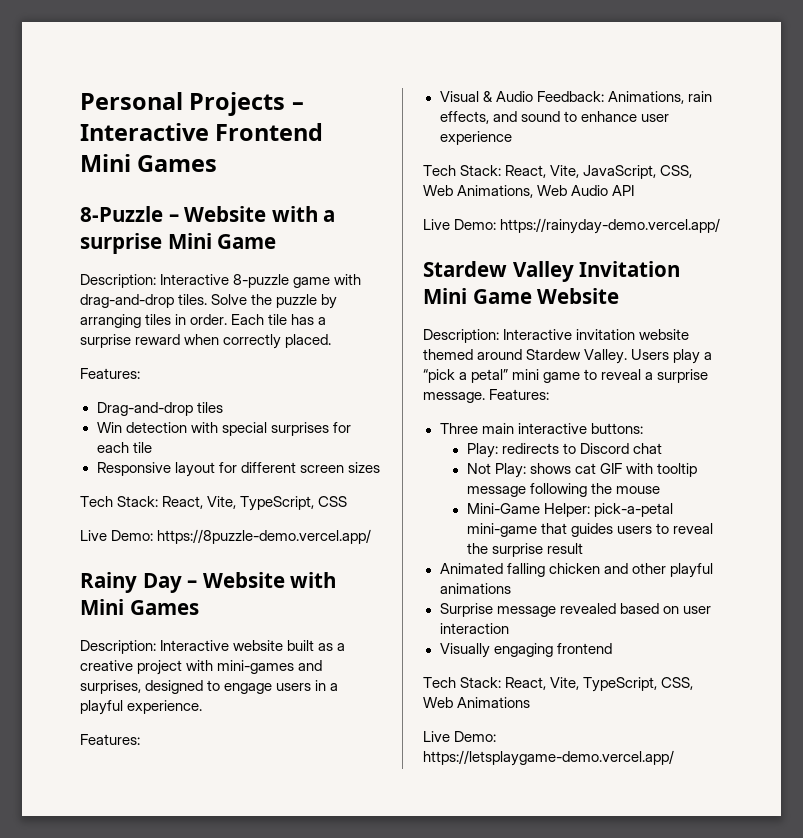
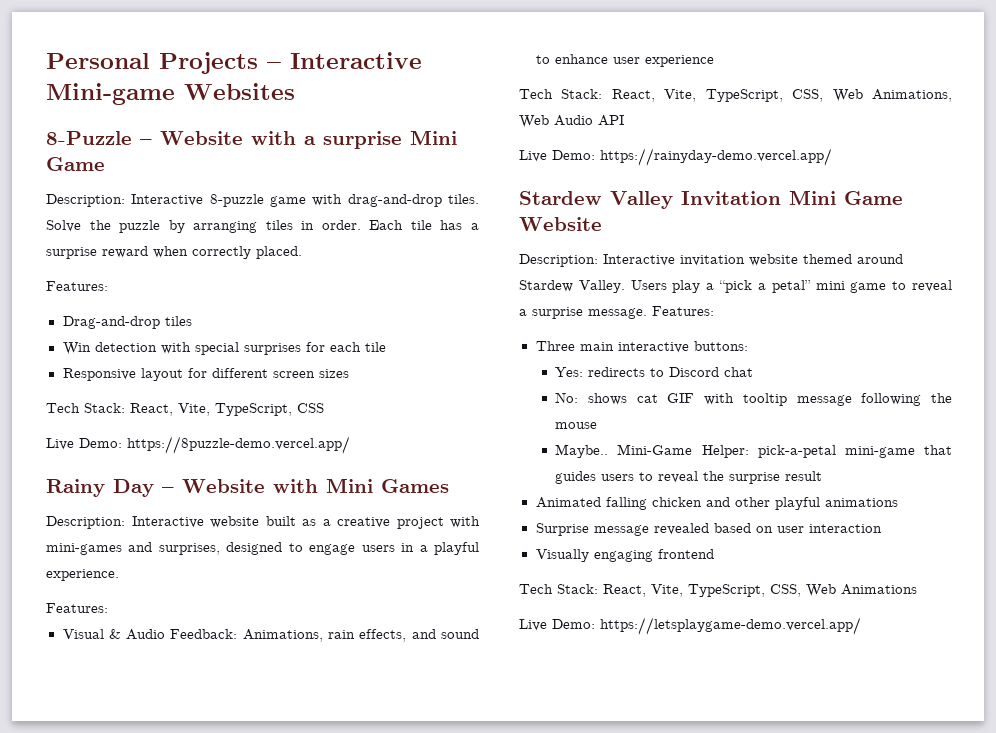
- Personal Projects – Interactive Frontend Mini Games
+ Personal Projects – Interactive Mini-game Websites
- Tech Stack: React, Vite, JavaScript, CSS, Web Animations, Web Audio API
+ Tech Stack: React, Vite, TypeScript, CSS, Web Animations, Web Audio API
- Play: redirects to Discord chat
+ Yes: redirects to Discord chat
- Not Play: shows cat GIF with tooltip message following the mouse
+ No: shows cat GIF with tooltip message following the mouse
+ Maybe..

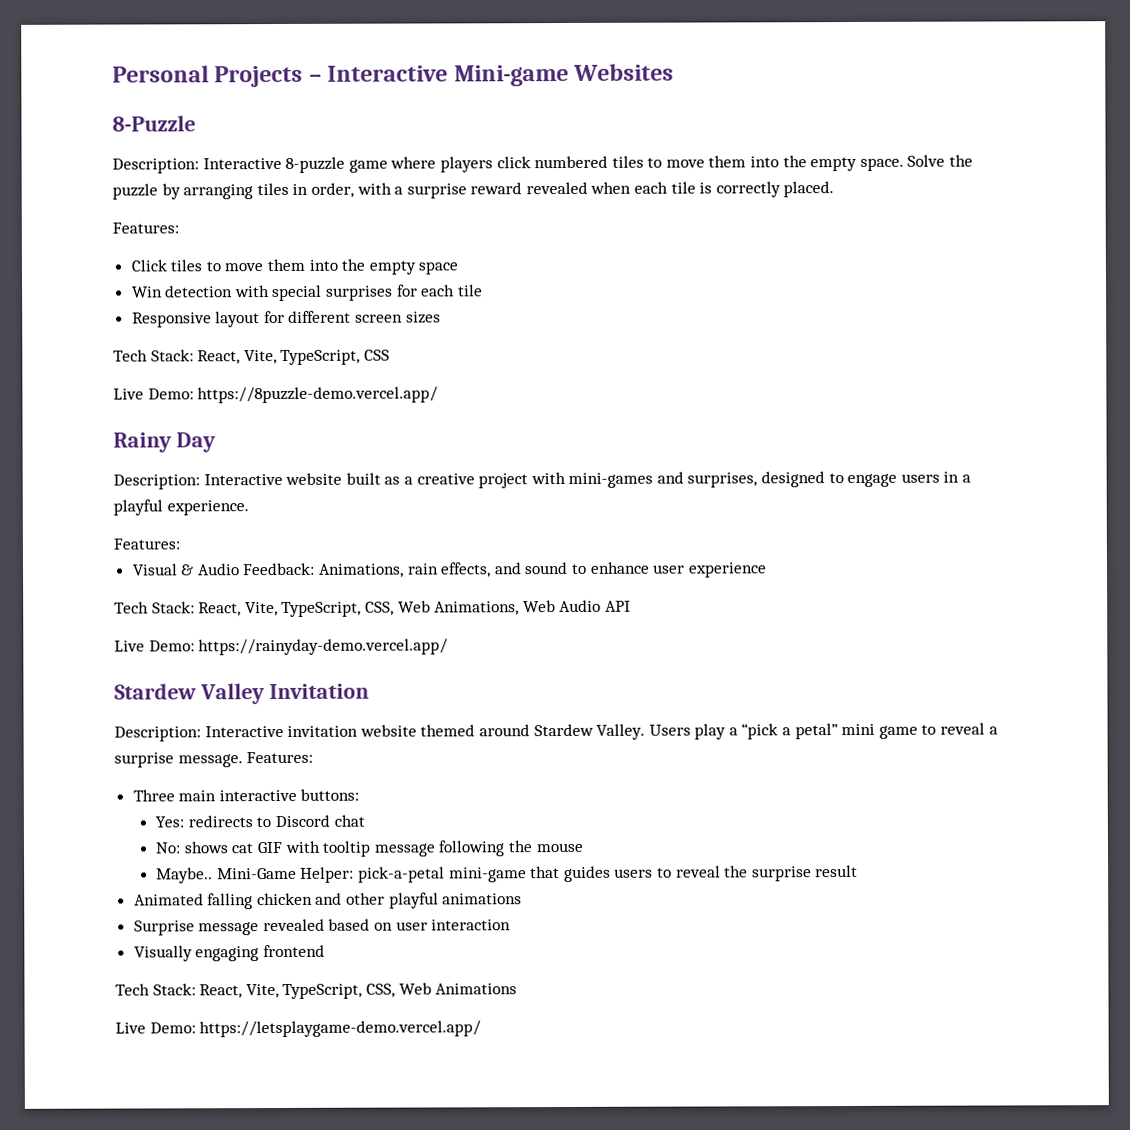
- 8-Puzzle – Website with a surprise Mini Game
- Description: Interactive 8-puzzle game with drag-and-drop tiles.
+ 8-Puzzle
+ Description: Interactive 8-puzzle game where players click numbered tiles to move them into the empty space.
- Solve the puzzle by arranging tiles in order. Each tile has a surprise reward when correctly placed.
+ Solve the puzzle by arranging tiles in order, with a surprise reward revealed when each tile is correctly placed.
- Drag-and-drop tiles
+ Click tiles to move them into the empty space
- Rainy Day – Website with Mini Games
+ Rainy Day
- Stardew Valley Invitation Mini Game Website
+ Stardew Valley Invitation

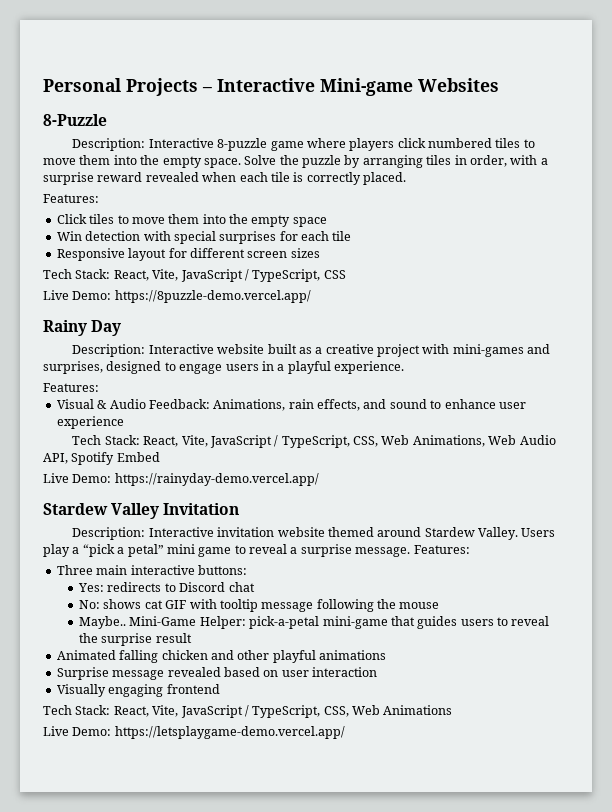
- Tech Stack: React, Vite, TypeScript, CSS
+ Tech Stack: React, Vite, JavaScript / TypeScript, CSS
- Tech Stack: React, Vite, TypeScript, CSS, Web Animations, Web Audio API
+ Tech Stack: React, Vite, JavaScript / TypeScript, CSS, Web Animations, Web Audio API, Spotify Embed
- Tech Stack: React, Vite, TypeScript, CSS, Web Animations
+ Tech Stack: React, Vite, JavaScript / TypeScript, CSS, Web Animations

